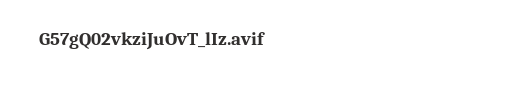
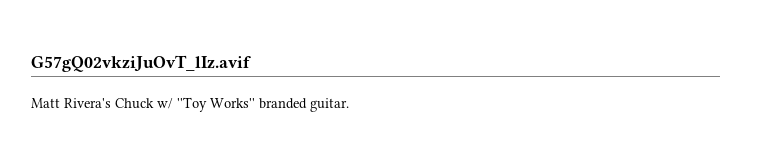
+ Matt Rivera's Chuck w/ ''Toy Works'' branded guitar.

